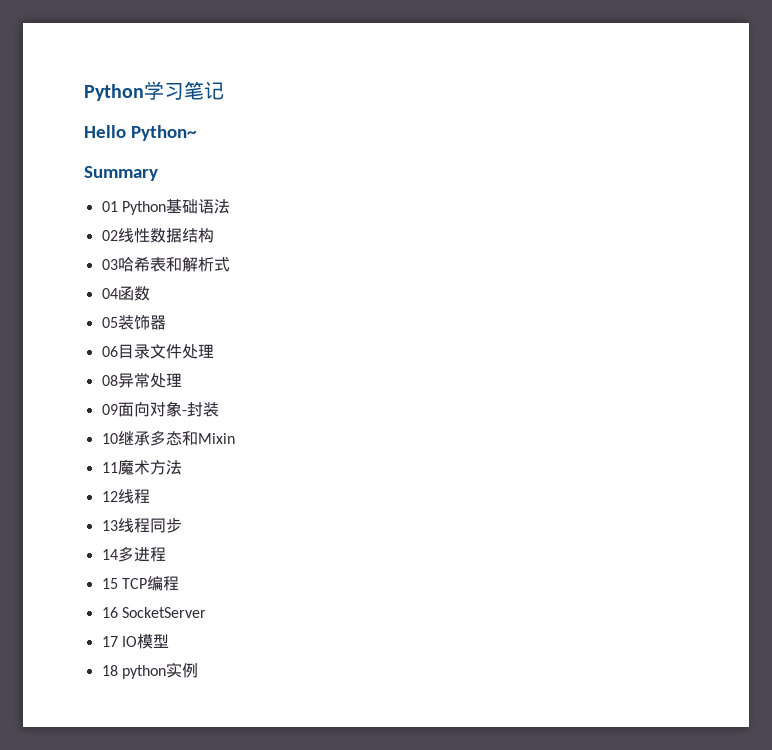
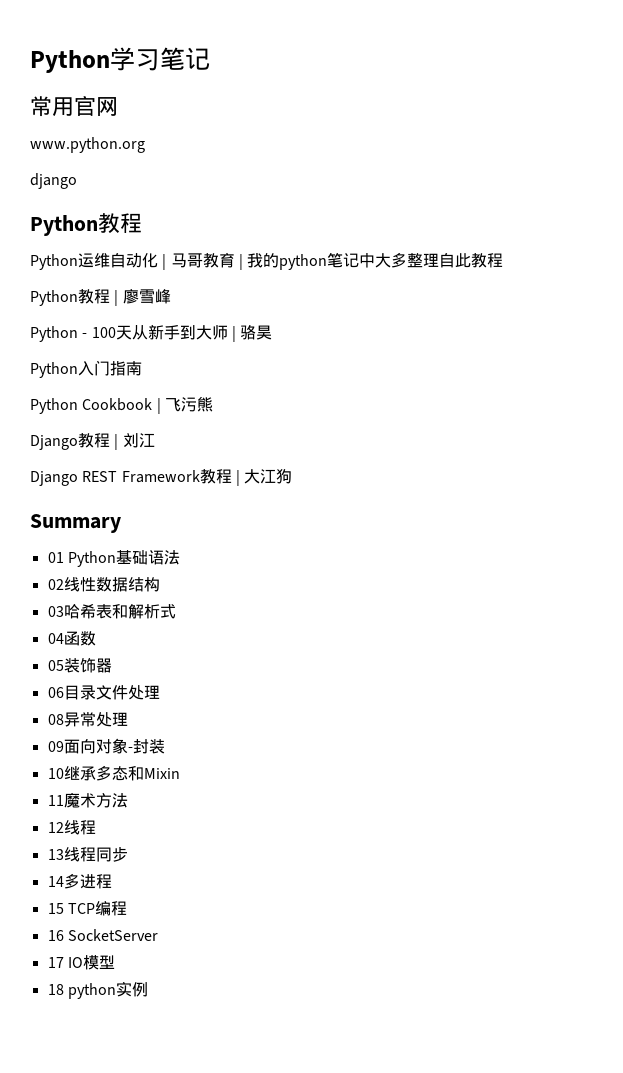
- Hello Python~
+ 常用官网
+ www.python.org
+ django
+ Python教程
+ Python运维自动化 | 马哥教育 | 我的python笔记中大多整理自此教程
+ Python教程 | 廖雪峰
+ Python - 100天从新手到大师 | 骆昊
+ Python入门指南
+ Python Cookbook | 飞污熊
+ Django教程 | 刘江
+ Django REST Framework教程 | 大江狗

